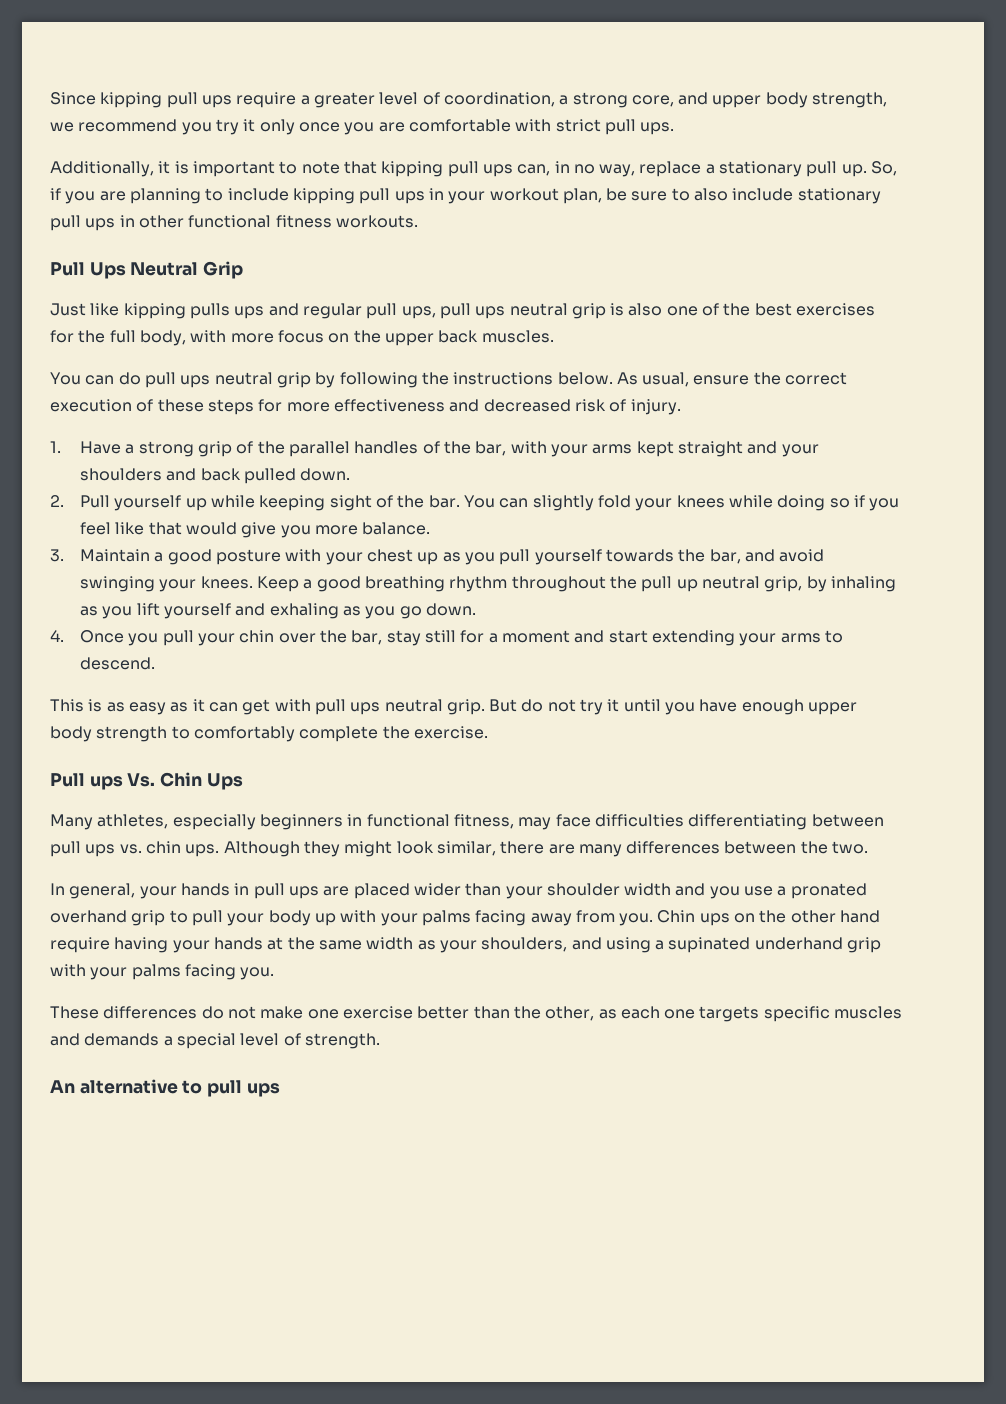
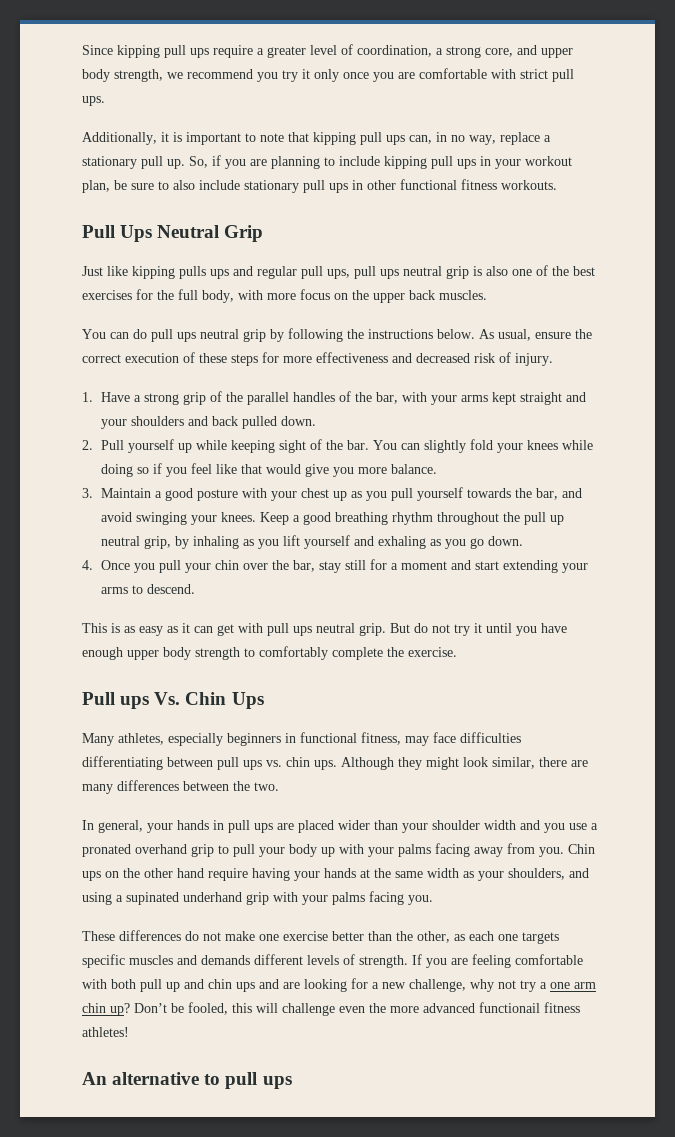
- These differences do not make one exercise better than the other, as each one targets specific muscles and demands a special level of strength.
+ These differences do not make one exercise better than the other, as each one targets specific muscles and demands different levels of strength. If you are feeling comfortable with both pull up and chin ups and are looking for a new challenge, why not try a one arm chin up? Don’t be fooled, this will challenge even the more advanced functionail fitness athletes!

